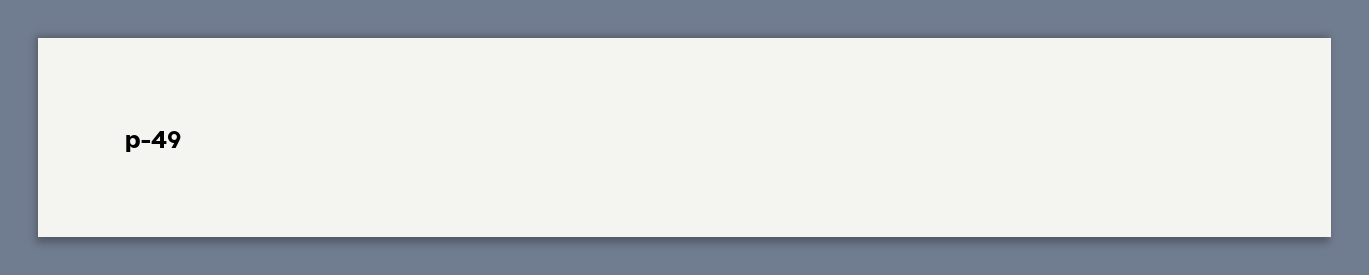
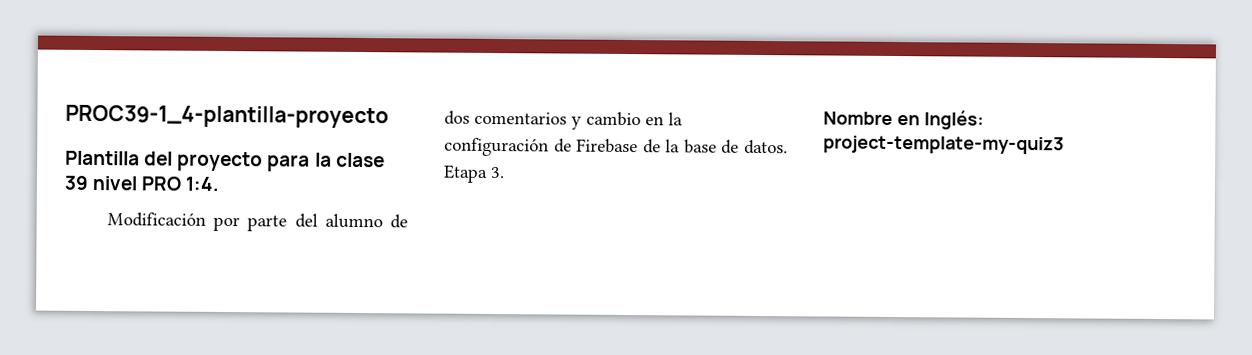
- p-49
+ PROC39-1_4-plantilla-proyecto
+ Plantilla del proyecto para la clase 39 nivel PRO 1:4.
+ Modificación por parte del alumno de dos comentarios y cambio en la configuración de Firebase de la base de datos. Etapa 3.
+ Nombre en Inglés: project-template-my-quiz3

